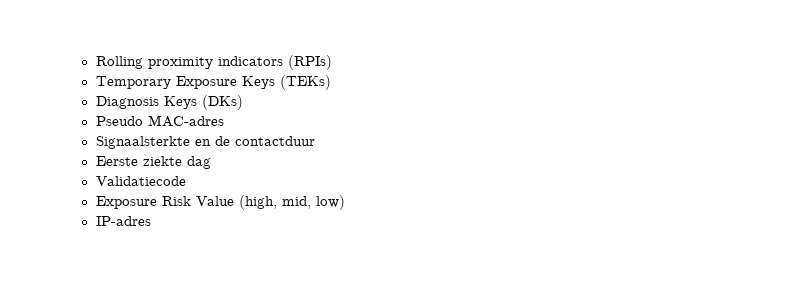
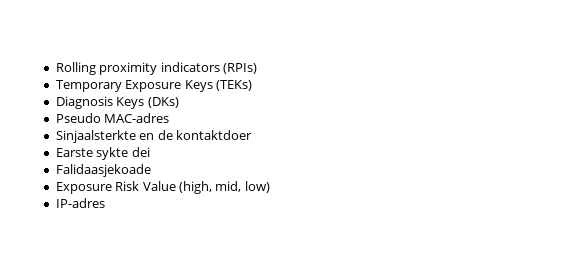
- Signaalsterkte en de contactduur
- Eerste ziekte dag
- Validatiecode
+ Sinjaalsterkte en de kontaktdoer
+ Earste sykte dei
+ Falidaasjekoade

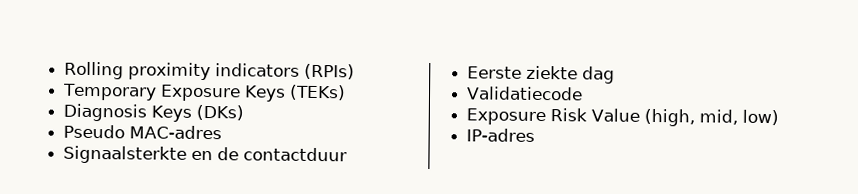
- Sinjaalsterkte en de kontaktdoer
- Earste sykte dei
- Falidaasjekoade
+ Signaalsterkte en de contactduur
+ Eerste ziekte dag
+ Validatiecode

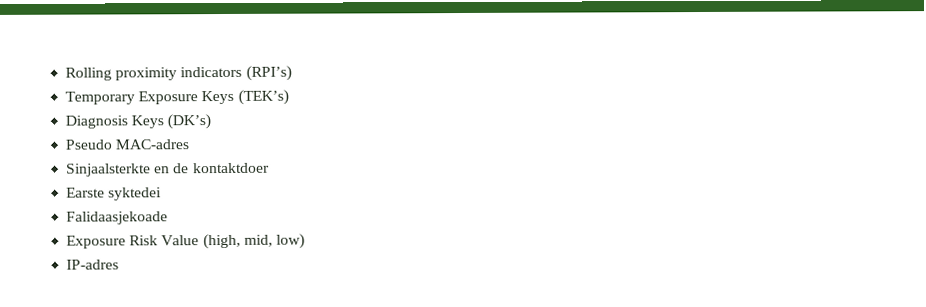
- Rolling proximity indicators (RPIs)
+ Rolling proximity indicators (RPI’s)
- Temporary Exposure Keys (TEKs)
+ Temporary Exposure Keys (TEK’s)
- Diagnosis Keys (DKs)
+ Diagnosis Keys (DK’s)
- Signaalsterkte en de contactduur
- Eerste ziekte dag
- Validatiecode
+ Sinjaalsterkte en de kontaktdoer
+ Earste syktedei
+ Falidaasjekoade

